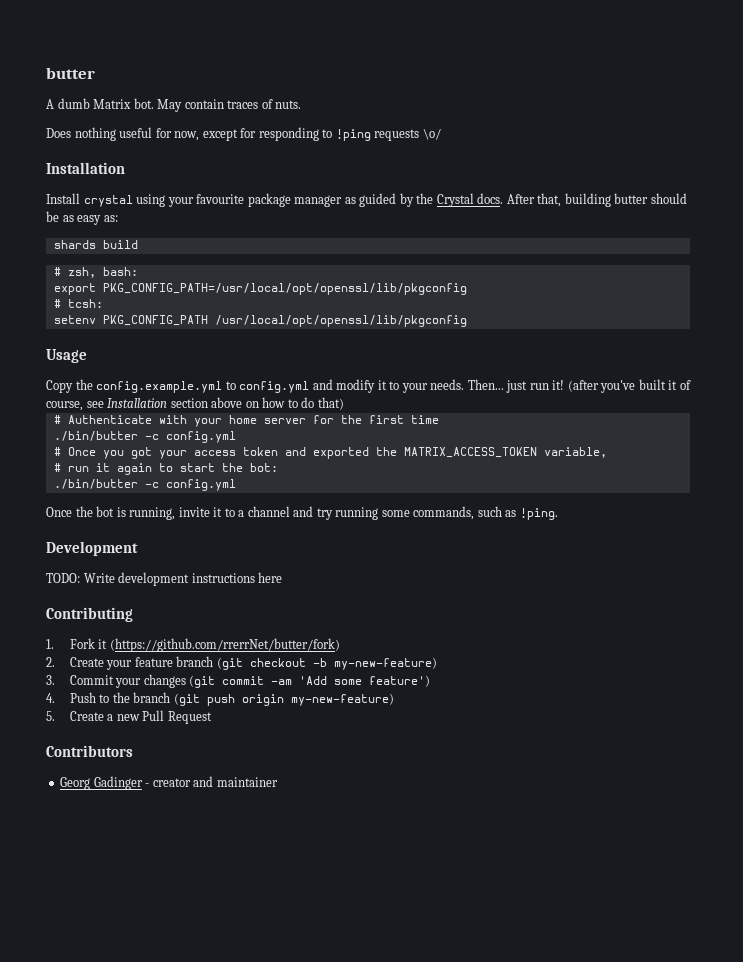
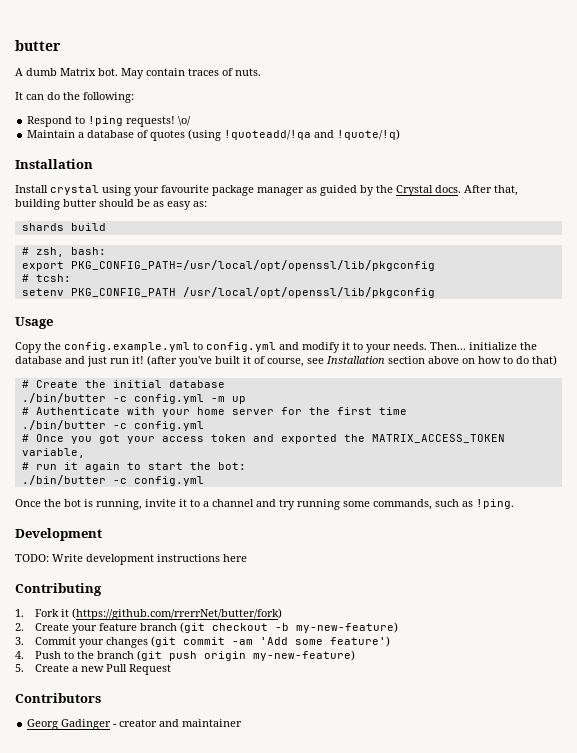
- Does nothing useful for now, except for responding to !ping requests \o/
+ It can do the following:
+ Respond to !ping requests! \o/
+ Maintain a database of quotes (using !quoteadd/!qa and !quote/!q)
- Then... just run it!
+ Then... initialize the database and just run it!
+ # Create the initial database
+ ./bin/butter -c config.yml -m up

